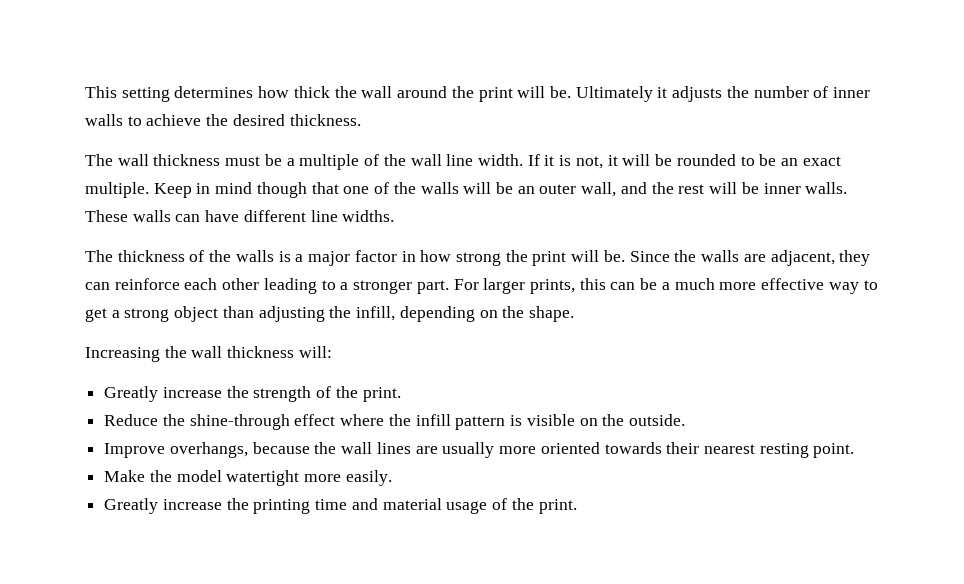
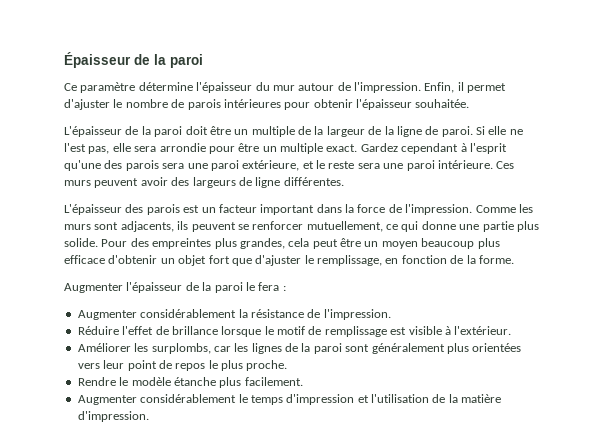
- This setting determines how thick the wall around the print will be. Ultimately it adjusts the number of inner walls to achieve the desired thickness.
- The wall thickness must be a multiple of the wall line width. If it is not, it will be rounded to be an exact multiple. Keep in mind though that one of the walls will be an outer wall, and the rest will be inner walls. These walls can have different line widths.
- The thickness of the walls is a major factor in how strong the print will be. Since the walls are adjacent, they can reinforce each other leading to a stronger part. For larger prints, this can be a much more effective way to get a strong object than adjusting the infill, depending on the shape.
- Increasing the wall thickness will:
- Greatly increase the strength of the print.
- Reduce the shine-through effect where the infill pattern is visible on the outside.
- Improve overhangs, because the wall lines are usually more oriented towards their nearest resting point.
- Make the model watertight more easily.
- Greatly increase the printing time and material usage of the print.
+ Épaisseur de la paroi
+ Ce paramètre détermine l'épaisseur du mur autour de l'impression. Enfin, il permet d'ajuster le nombre de parois intérieures pour obtenir l'épaisseur souhaitée.
+ L'épaisseur de la paroi doit être un multiple de la largeur de la ligne de paroi. Si elle ne l'est pas, elle sera arrondie pour être un multiple exact. Gardez cependant à l'esprit qu'une des parois sera une paroi extérieure, et le reste sera une paroi intérieure. Ces murs peuvent avoir des largeurs de ligne différentes.
+ L'épaisseur des parois est un facteur important dans la force de l'impression. Comme les murs sont adjacents, ils peuvent se renforcer mutuellement, ce qui donne une partie plus solide. Pour des empreintes plus grandes, cela peut être un moyen beaucoup plus efficace d'obtenir un objet fort que d'ajuster le remplissage, en fonction de la forme.
+ Augmenter l'épaisseur de la paroi le fera :
+ Augmenter considérablement la résistance de l'impression.
+ Réduire l'effet de brillance lorsque le motif de remplissage est visible à l'extérieur.
+ Améliorer les surplombs, car les lignes de la paroi sont généralement plus orientées vers leur point de repos le plus proche.
+ Rendre le modèle étanche plus facilement.
+ Augmenter considérablement le temps d'impression et l'utilisation de la matière d'impression.

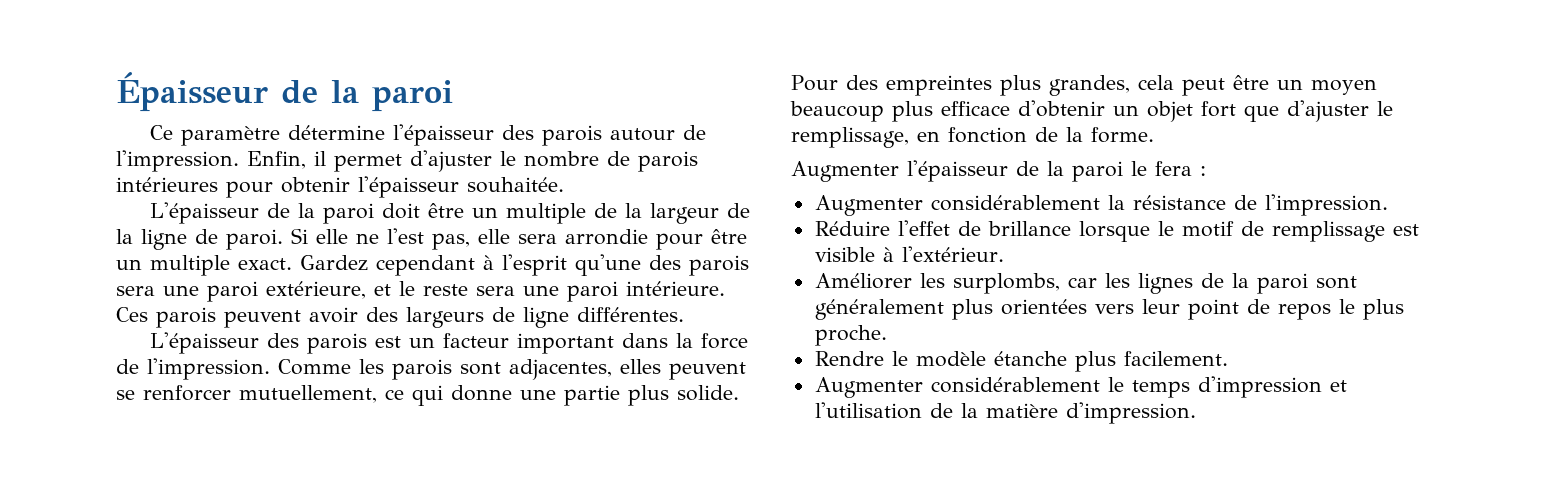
- Ce paramètre détermine l'épaisseur du mur autour de l'impression.
+ Ce paramètre détermine l'épaisseur des parois autour de l'impression.
- Ces murs peuvent avoir des largeurs de ligne différentes.
+ Ces parois peuvent avoir des largeurs de ligne différentes.
- Comme les murs sont adjacents, ils peuvent se renforcer mutuellement, ce qui donne une partie plus solide.
+ Comme les parois sont adjacentes, elles peuvent se renforcer mutuellement, ce qui donne une partie plus solide.

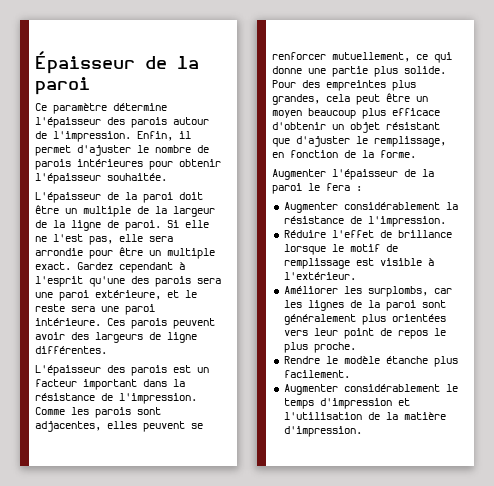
- L'épaisseur des parois est un facteur important dans la force de l'impression.
+ L'épaisseur des parois est un facteur important dans la résistance de l'impression.
- Pour des empreintes plus grandes, cela peut être un moyen beaucoup plus efficace d'obtenir un objet fort que d'ajuster le remplissage, en fonction de la forme.
+ Pour des empreintes plus grandes, cela peut être un moyen beaucoup plus efficace d'obtenir un objet résistant que d'ajuster le remplissage, en fonction de la forme.

